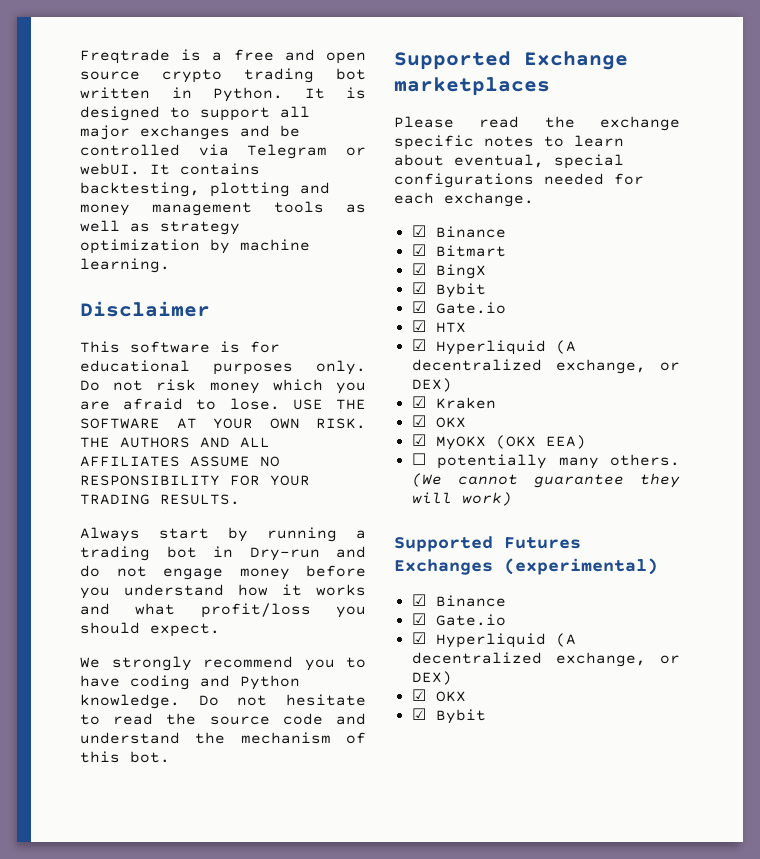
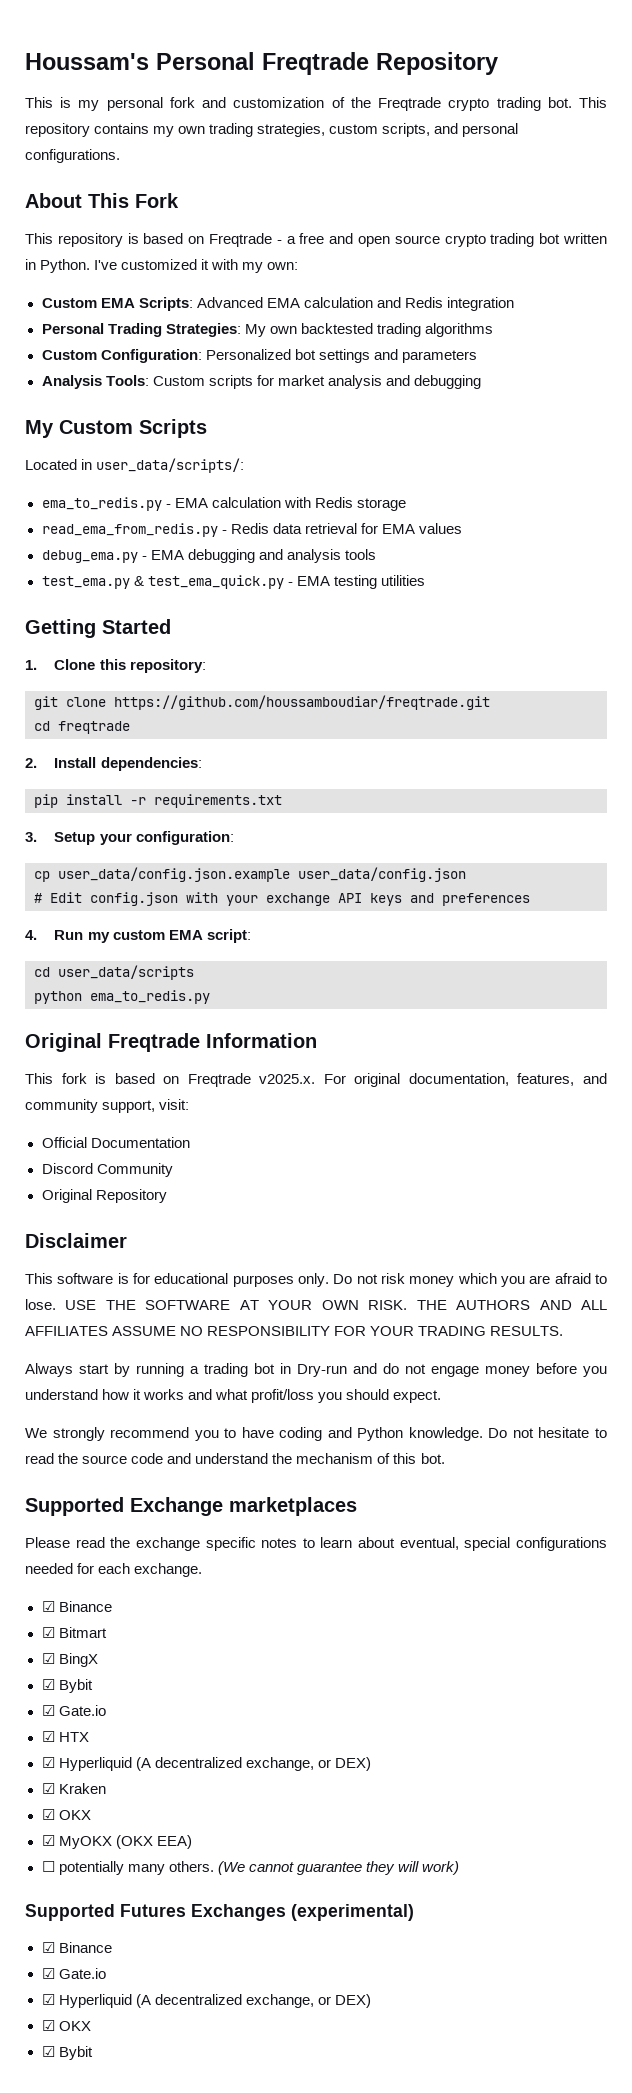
- Freqtrade is a free and open source crypto trading bot written in Python.
+ Houssam's Personal Freqtrade Repository
+ This is my personal fork and customization of the Freqtrade crypto trading bot. This repository contains my own trading strategies, custom scripts, and personal configurations.
+ About This Fork
+ This repository is based on Freqtrade - a free and open source crypto trading bot written in Python.
- It is designed to support all major exchanges and be controlled via Telegram or webUI. It contains backtesting, plotting and money management tools as well as strategy optimization by machine learning.
+ I've customized it with my own:
+ Custom EMA Scripts: Advanced EMA calculation and Redis integration
+ Personal Trading Strategies: My own backtested trading algorithms
+ Custom Configuration: Personalized bot settings and parameters
+ Analysis Tools: Custom scripts for market analysis and debugging
+ My Custom Scripts
+ Located in user_data/scripts/:
+ ema_to_redis.py - EMA calculation with Redis storage
+ read_ema_from_redis.py - Redis data retrieval for EMA values
+ debug_ema.py - EMA debugging and analysis tools
+ test_ema.py & test_ema_quick.py - EMA testing utilities
+ Getting Started
+ 1. Clone this repository:
+ git clone https://github.com/houssamboudiar/freqtrade.git
+ cd freqtrade
+ 2. Install dependencies:
+ pip install -r requirements.txt
+ 3. Setup your configuration:
+ cp user_data/config.json.example user_data/config.json
+ # Edit config.json with your exchange API keys and preferences
+ 4. Run my custom EMA script:
+ cd user_data/scripts
+ python ema_to_redis.py
+ Original Freqtrade Information
+ This fork is based on Freqtrade v2025.x. For original documentation, features, and community support, visit:
+ Official Documentation
+ Discord Community
+ Original Repository

